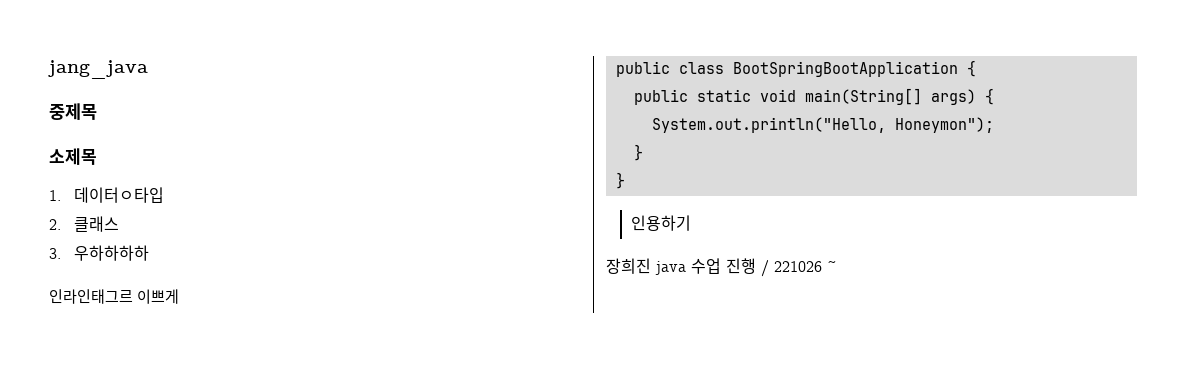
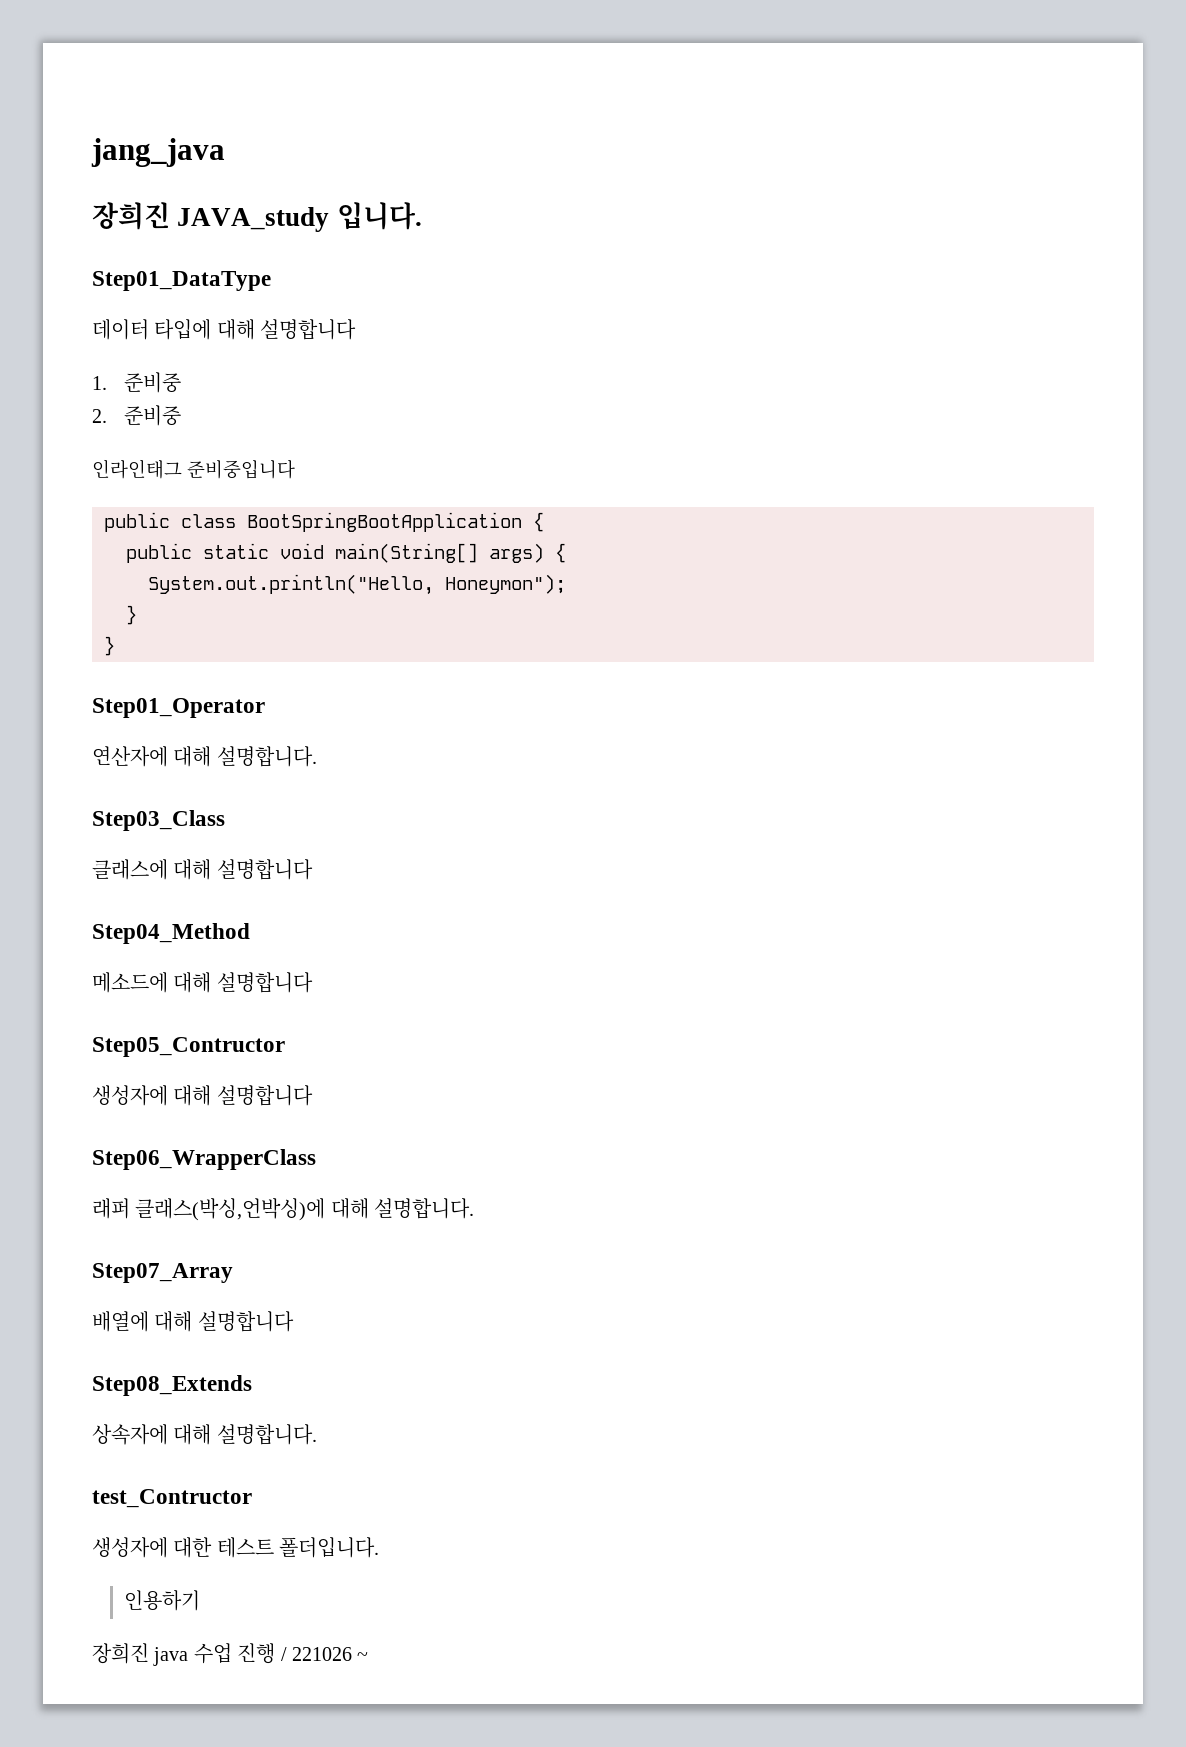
- 중제목
- 소제목
+ 장희진 JAVA_study 입니다.
+ Step01_DataType
+ 데이터 타입에 대해 설명합니다
- 1. 데이터ㅇ타입
+ 1. 준비중
- 2. 클래스
- 3. 우하하하하
- 인라인태그르 이쁘게
+ 2. 준비중
+ 인라인태그 준비중입니다
+ Step01_Operator
+ 연산자에 대해 설명합니다.
+ Step03_Class
+ 클래스에 대해 설명합니다
+ Step04_Method
+ 메소드에 대해 설명합니다
+ Step05_Contructor
+ 생성자에 대해 설명합니다
+ Step06_WrapperClass
+ 래퍼 클래스(박싱,언박싱)에 대해 설명합니다.
+ Step07_Array
+ 배열에 대해 설명합니다
+ Step08_Extends
+ 상속자에 대해 설명합니다.
+ test_Contructor
+ 생성자에 대한 테스트 폴더입니다.

